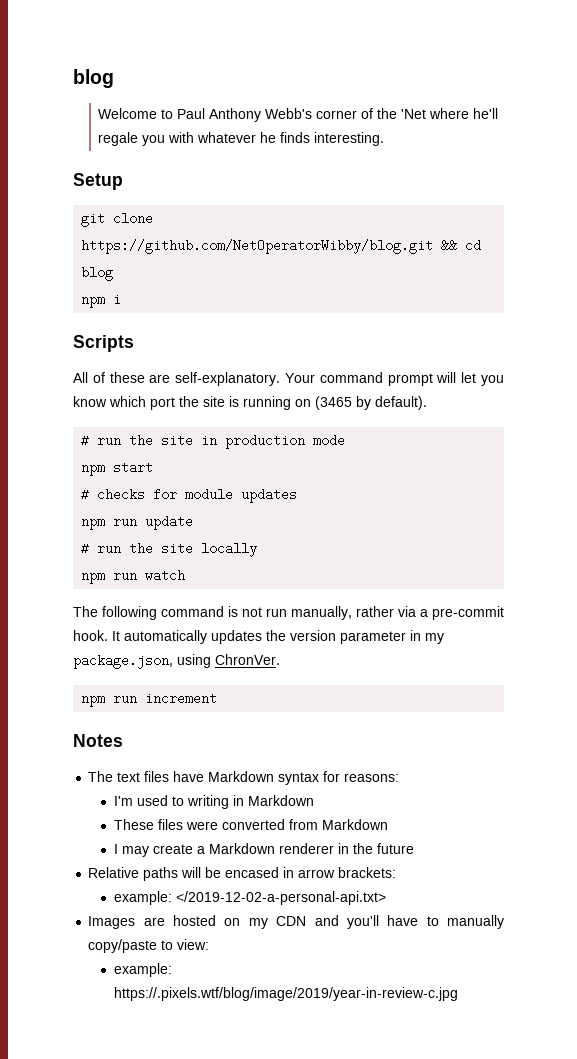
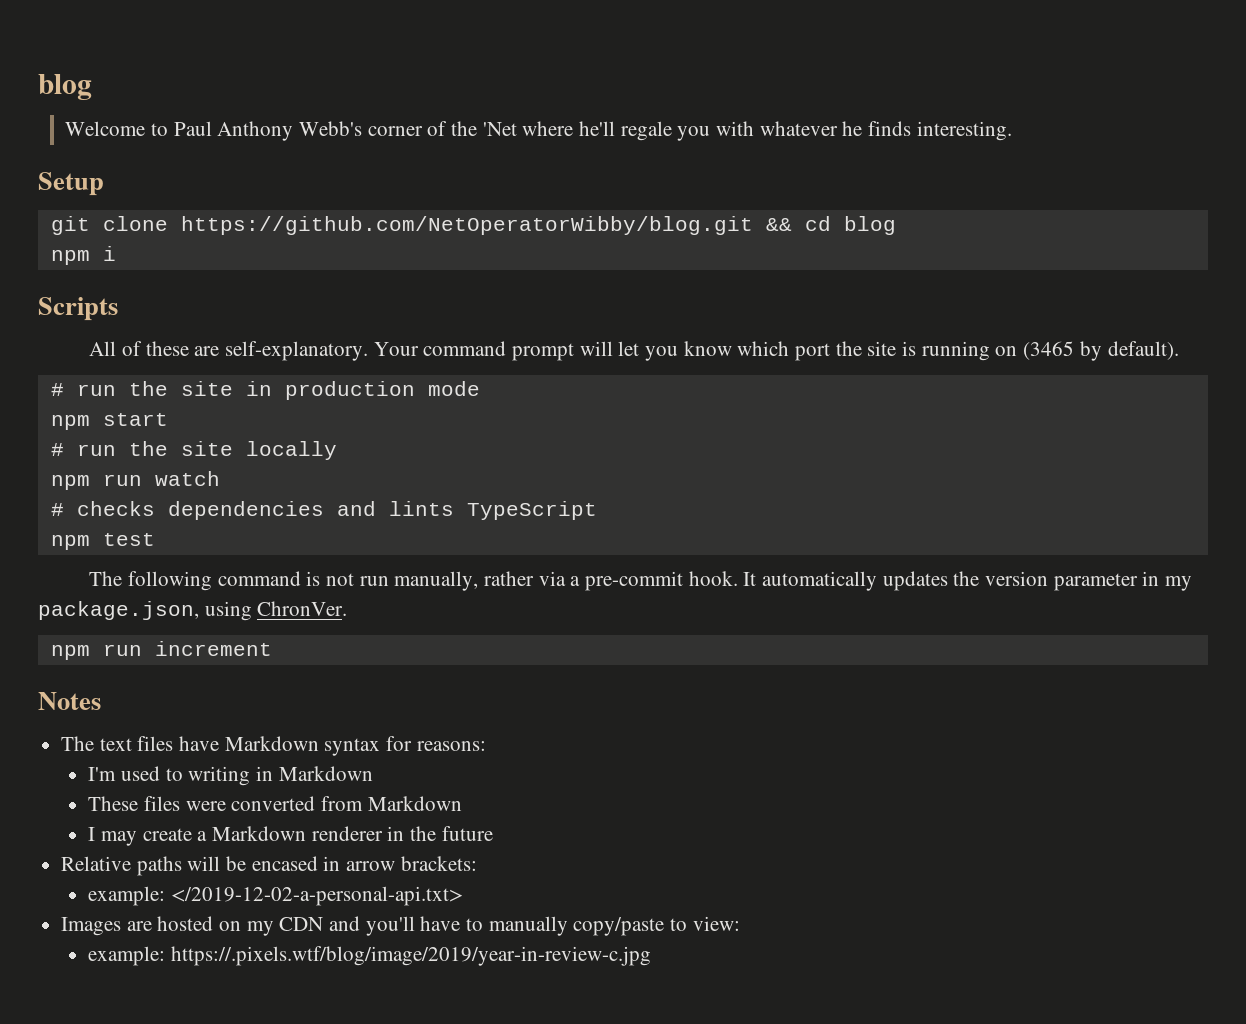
- # checks for module updates
- npm run update
+ # checks dependencies and lints TypeScript
+ npm test

